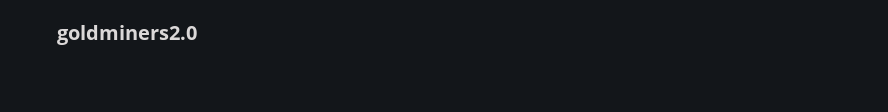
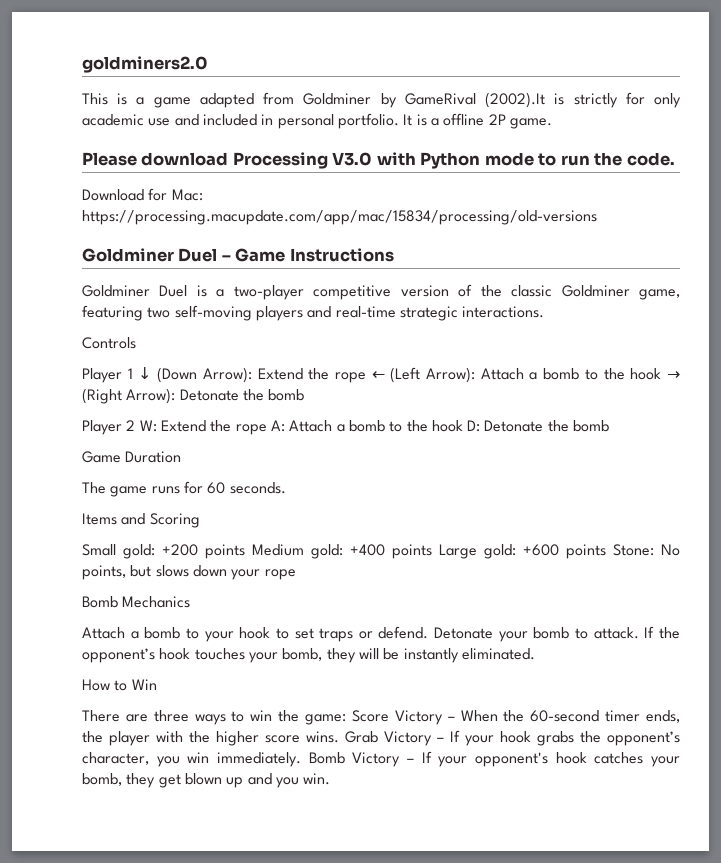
+ This is a game adapted from Goldminer by GameRival (2002).It is strictly for only academic use and included in personal portfolio. It is a offline 2P game.
+ Please download Processing V3.0 with Python mode to run the code.
+ Download for Mac: https://processing.macupdate.com/app/mac/15834/processing/old-versions
+ Goldminer Duel – Game Instructions
+ Goldminer Duel is a two-player competitive version of the classic Goldminer game, featuring two self-moving players and real-time strategic interactions.
+ Controls
+ Player 1 ↓ (Down Arrow): Extend the rope ← (Left Arrow): Attach a bomb to the hook → (Right Arrow): Detonate the bomb
+ Player 2 W: Extend the rope A: Attach a bomb to the hook D: Detonate the bomb
+ Game Duration
+ The game runs for 60 seconds.
+ Items and Scoring
+ Small gold: +200 points Medium gold: +400 points Large gold: +600 points Stone: No points, but slows down your rope
+ Bomb Mechanics
+ Attach a bomb to your hook to set traps or defend. Detonate your bomb to attack. If the opponent’s hook touches your bomb, they will be instantly eliminated.
+ How to Win
+ There are three ways to win the game: Score Victory – When the 60-second timer ends, the player with the higher score wins. Grab Victory – If your hook grabs the opponent’s character, you win immediately. Bomb Victory – If your opponent's hook catches your bomb, they get blown up and you win.

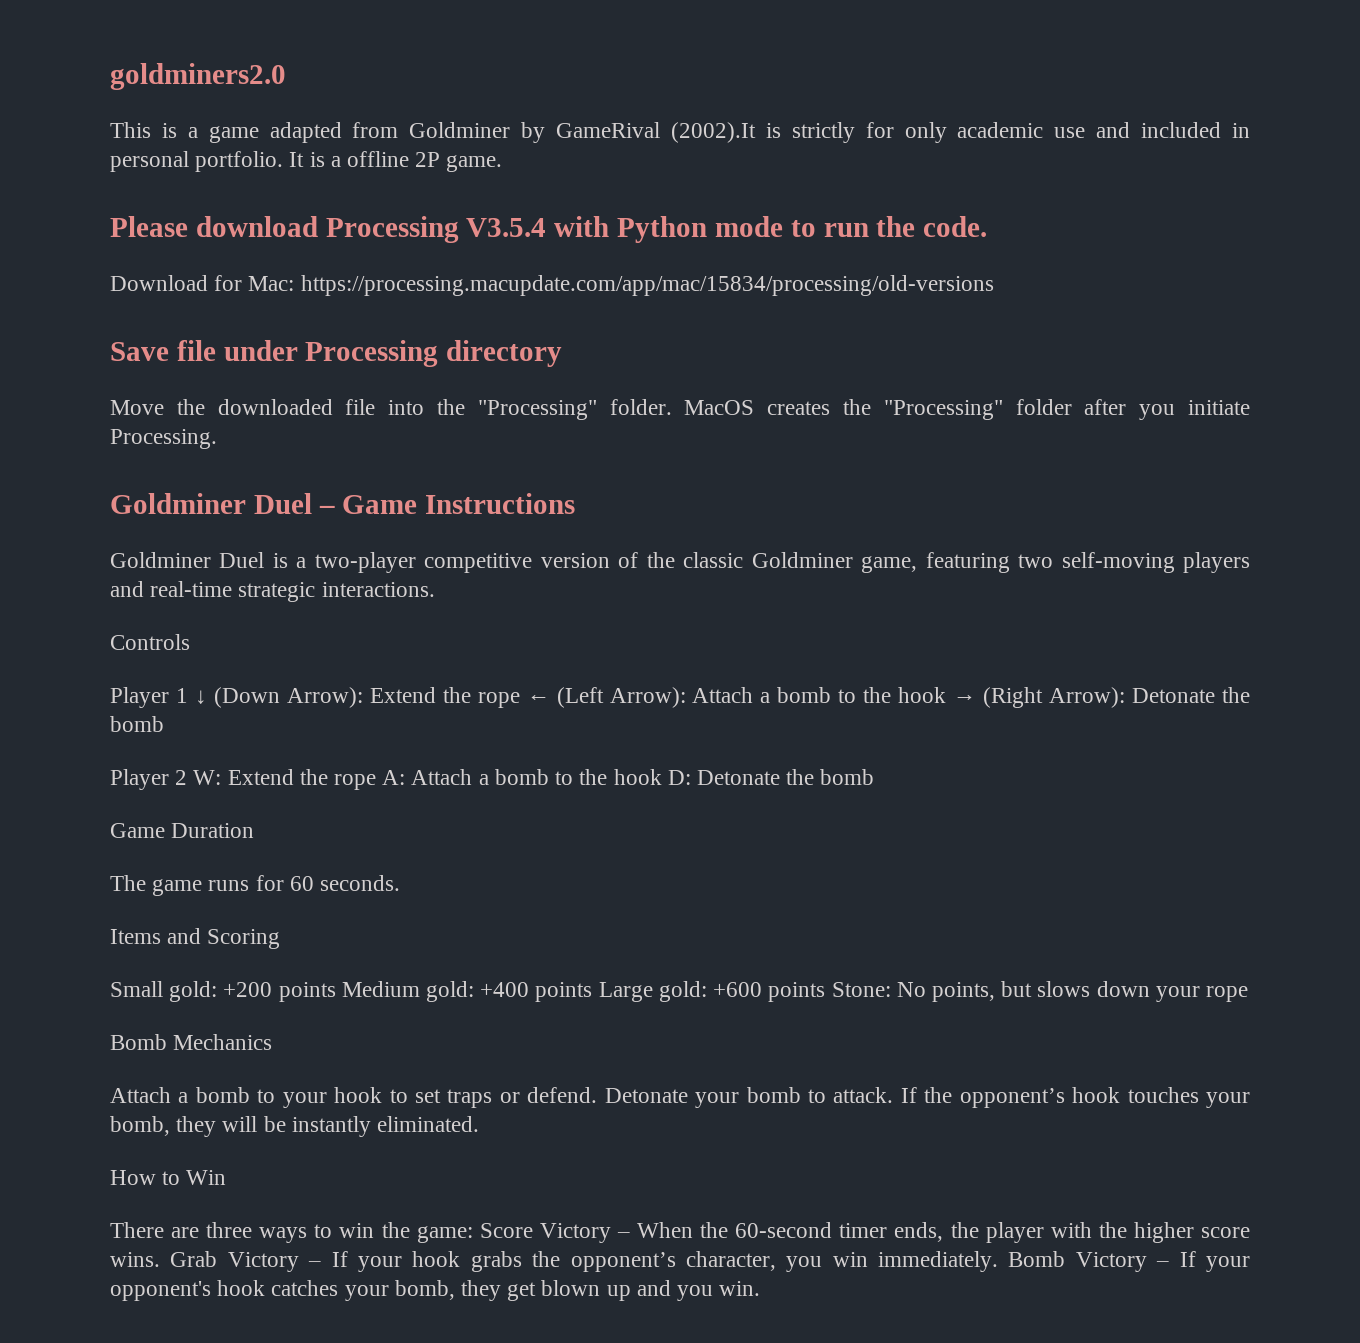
- Please download Processing V3.0 with Python mode to run the code.
+ Please download Processing V3.5.4 with Python mode to run the code.
+ Save file under Processing directory
+ Move the downloaded file into the "Processing" folder. MacOS creates the "Processing" folder after you initiate Processing.

